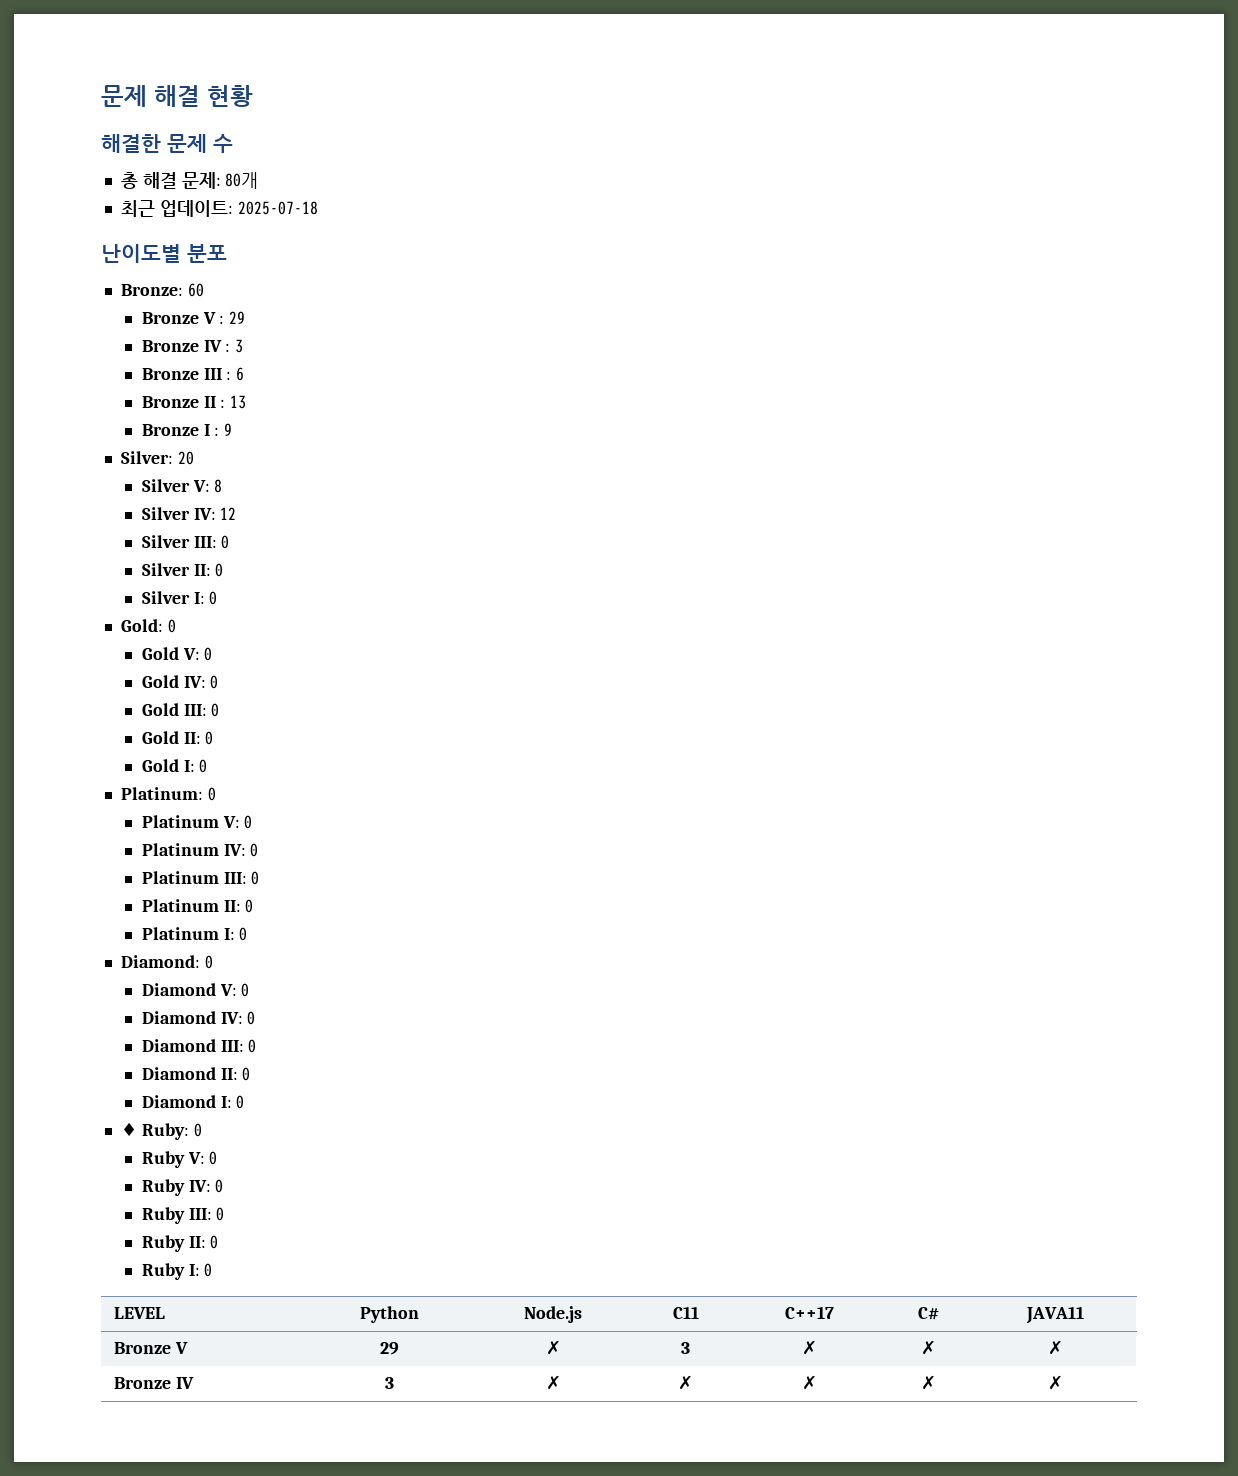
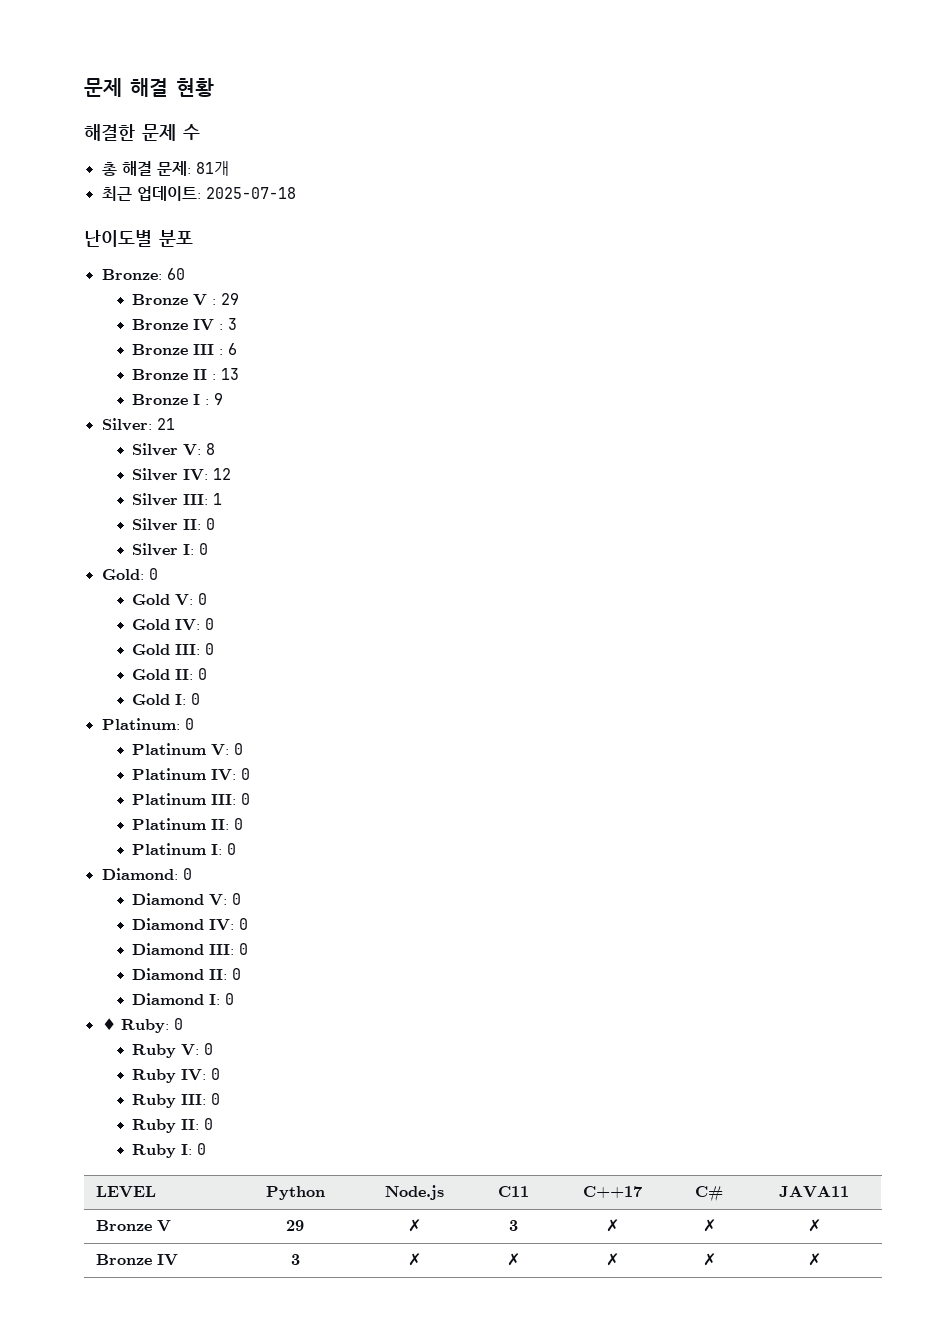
- 총 해결 문제: 80개
+ 총 해결 문제: 81개
- Silver: 20
+ Silver: 21
- Silver III: 0
+ Silver III: 1

